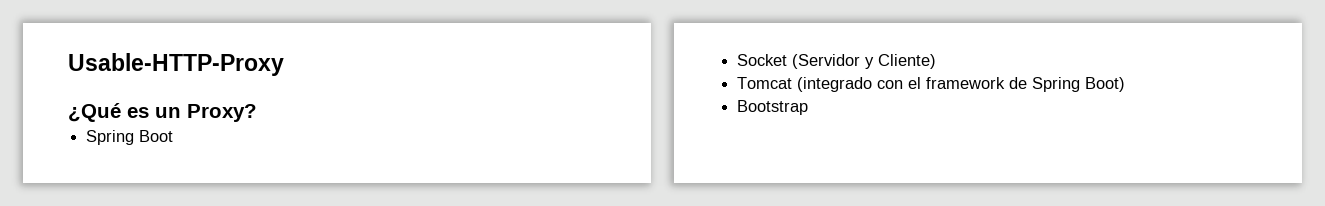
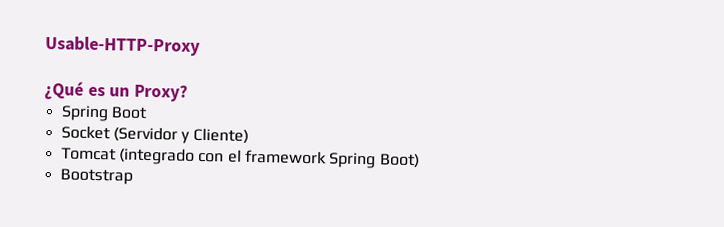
- Tomcat (integrado con el framework de Spring Boot)
+ Tomcat (integrado con el framework Spring Boot)

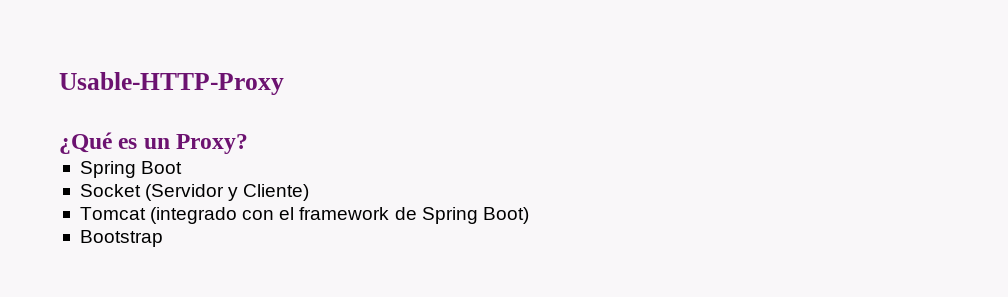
- Tomcat (integrado con el framework Spring Boot)
+ Tomcat (integrado con el framework de Spring Boot)

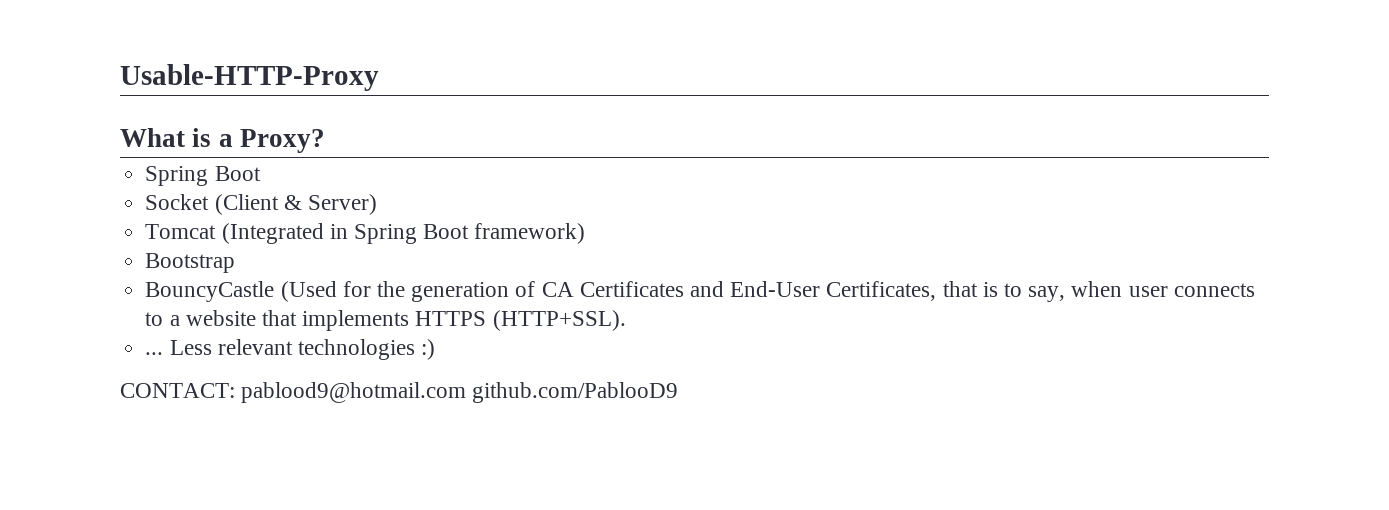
- ¿Qué es un Proxy?
+ What is a Proxy?
- Socket (Servidor y Cliente)
- Tomcat (integrado con el framework de Spring Boot)
+ Socket (Client & Server)
+ Tomcat (Integrated in Spring Boot framework)
  Bootstrap
+ BouncyCastle (Used for the generation of CA Certificates and End-User Certificates, that is to say, when user connects to a website that implements HTTPS (HTTP+SSL).
+ ... Less relevant technologies :)
+ CONTACT: pablood9@hotmail.com github.com/PablooD9

